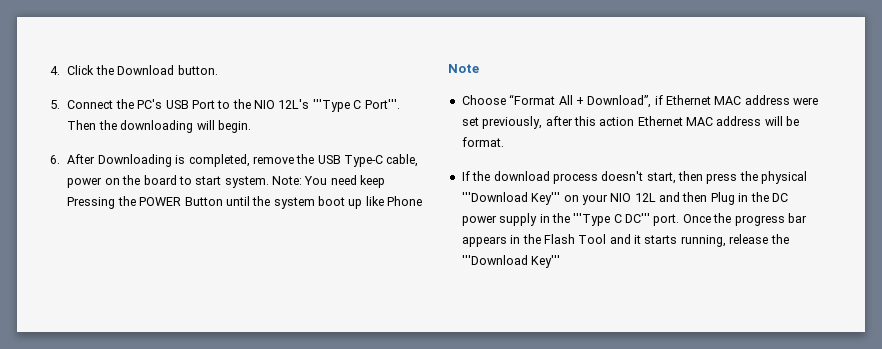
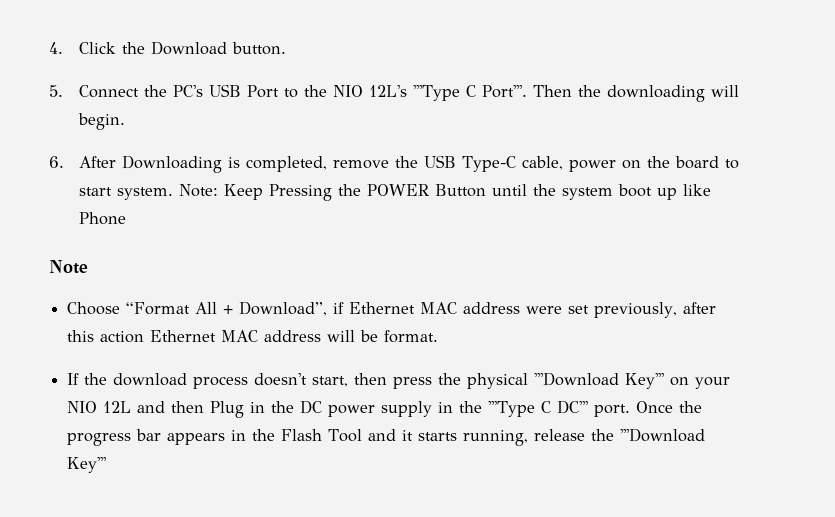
- Note: You need keep Pressing the POWER Button until the system boot up like Phone
+ Note: Keep Pressing the POWER Button until the system boot up like Phone

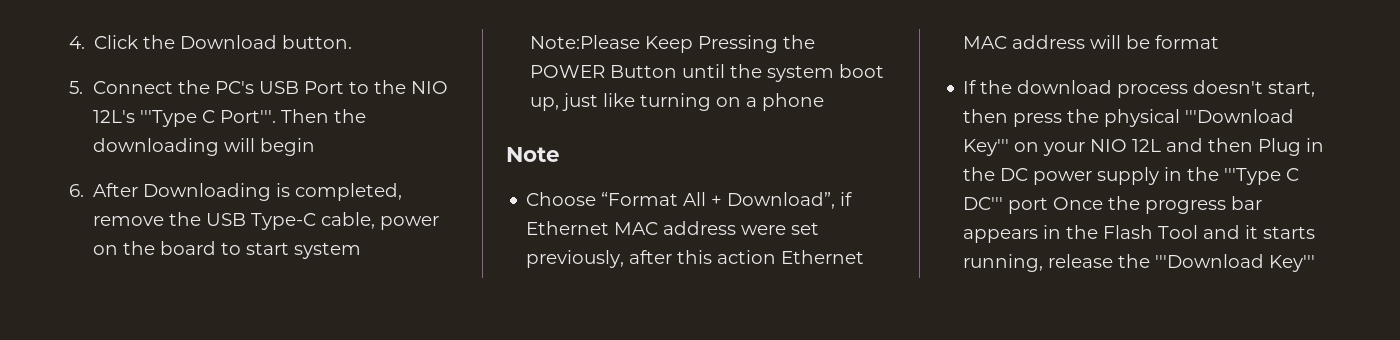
- Then the downloading will begin.
+ Then the downloading will begin
- 6. After Downloading is completed, remove the USB Type-C cable, power on the board to start system. Note: Keep Pressing the POWER Button until the system boot up like Phone
+ 6. After Downloading is completed, remove the USB Type-C cable, power on the board to start system Note:Please Keep Pressing the POWER Button until the system boot up, just like turning on a phone
- Choose “Format All + Download”, if Ethernet MAC address were set previously, after this action Ethernet MAC address will be format.
+ Choose “Format All + Download”, if Ethernet MAC address were set previously, after this action Ethernet MAC address will be format
- If the download process doesn't start, then press the physical '''Download Key''' on your NIO 12L and then Plug in the DC power supply in the '''Type C DC''' port. Once the progress bar appears in the Flash Tool and it starts running, release the '''Download Key'''
+ If the download process doesn't start, then press the physical '''Download Key''' on your NIO 12L and then Plug in the DC power supply in the '''Type C DC''' port Once the progress bar appears in the Flash Tool and it starts running, release the '''Download Key'''

